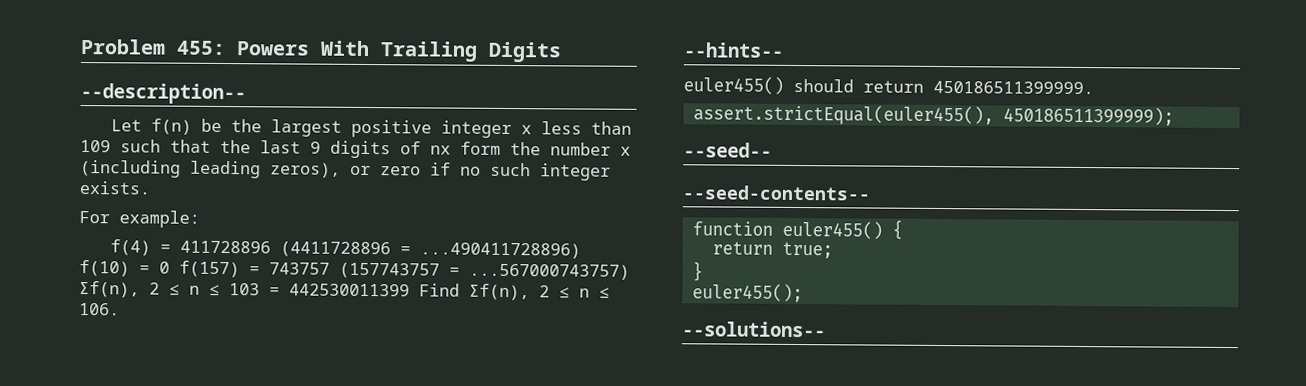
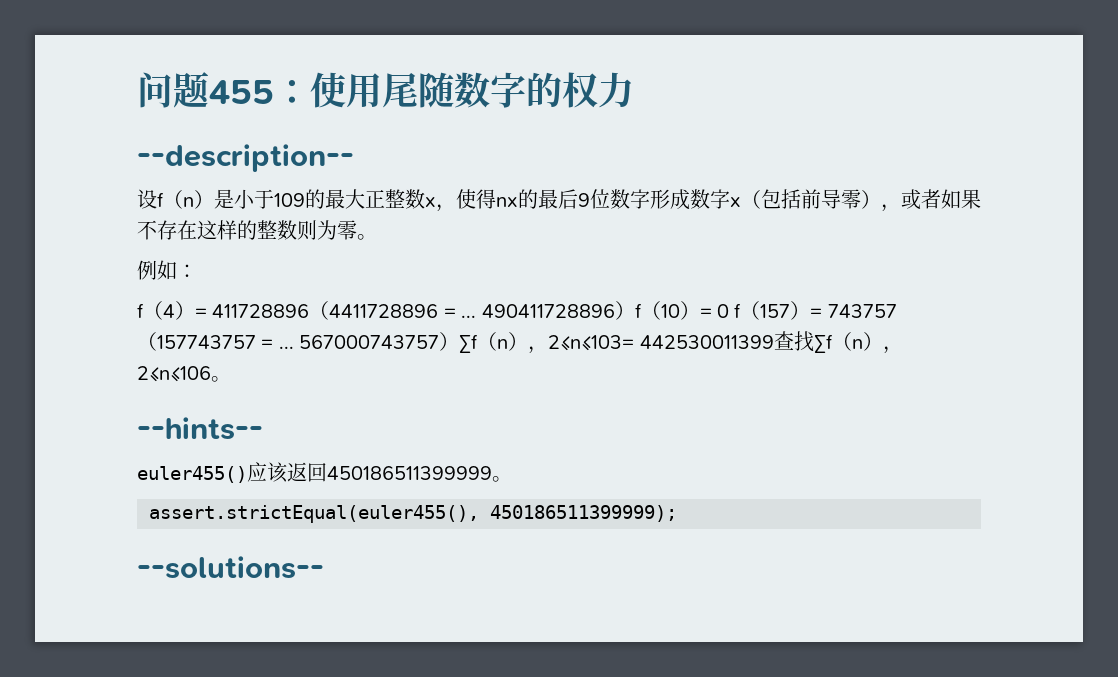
- Problem 455: Powers With Trailing Digits
+ 问题455：使用尾随数字的权力
  --description--
- Let f(n) be the largest positive integer x less than 109 such that the last 9 digits of nx form the number x (including leading zeros), or zero if no such integer exists.
- For example:
- f(4) = 411728896 (4411728896 = ...490411728896) f(10) = 0 f(157) = 743757 (157743757 = ...567000743757) Σf(n), 2 ≤ n ≤ 103 = 442530011399 Find Σf(n), 2 ≤ n ≤ 106.
+ 设f（n）是小于109的最大正整数x，使得nx的最后9位数字形成数字x（包括前导零），或者如果不存在这样的整数则为零。
+ 例如：
+ f（4）= 411728896（4411728896 = ... 490411728896）f（10）= 0 f（157）= 743757（157743757 = ... 567000743757）Σf（n），2≤n≤103= 442530011399查找Σf（n），2≤n≤106。
- euler455() should return 450186511399999.
+ euler455()应该返回450186511399999。
- --seed--
- --seed-contents--
- function euler455() {
- return true;
- }
- euler455();

